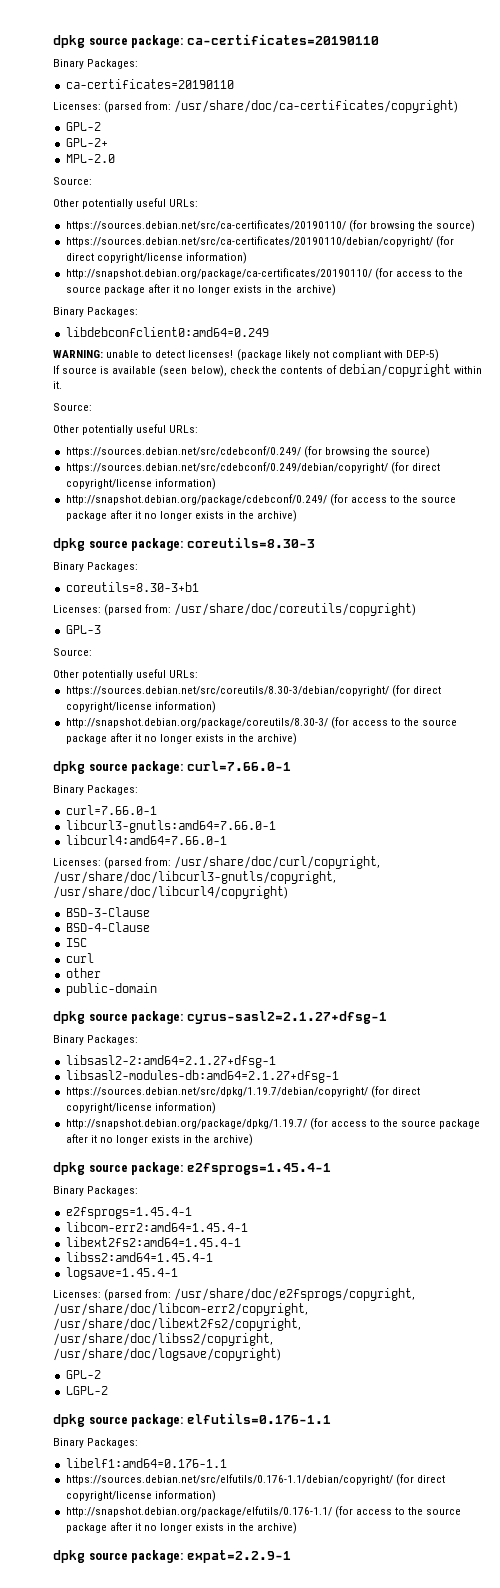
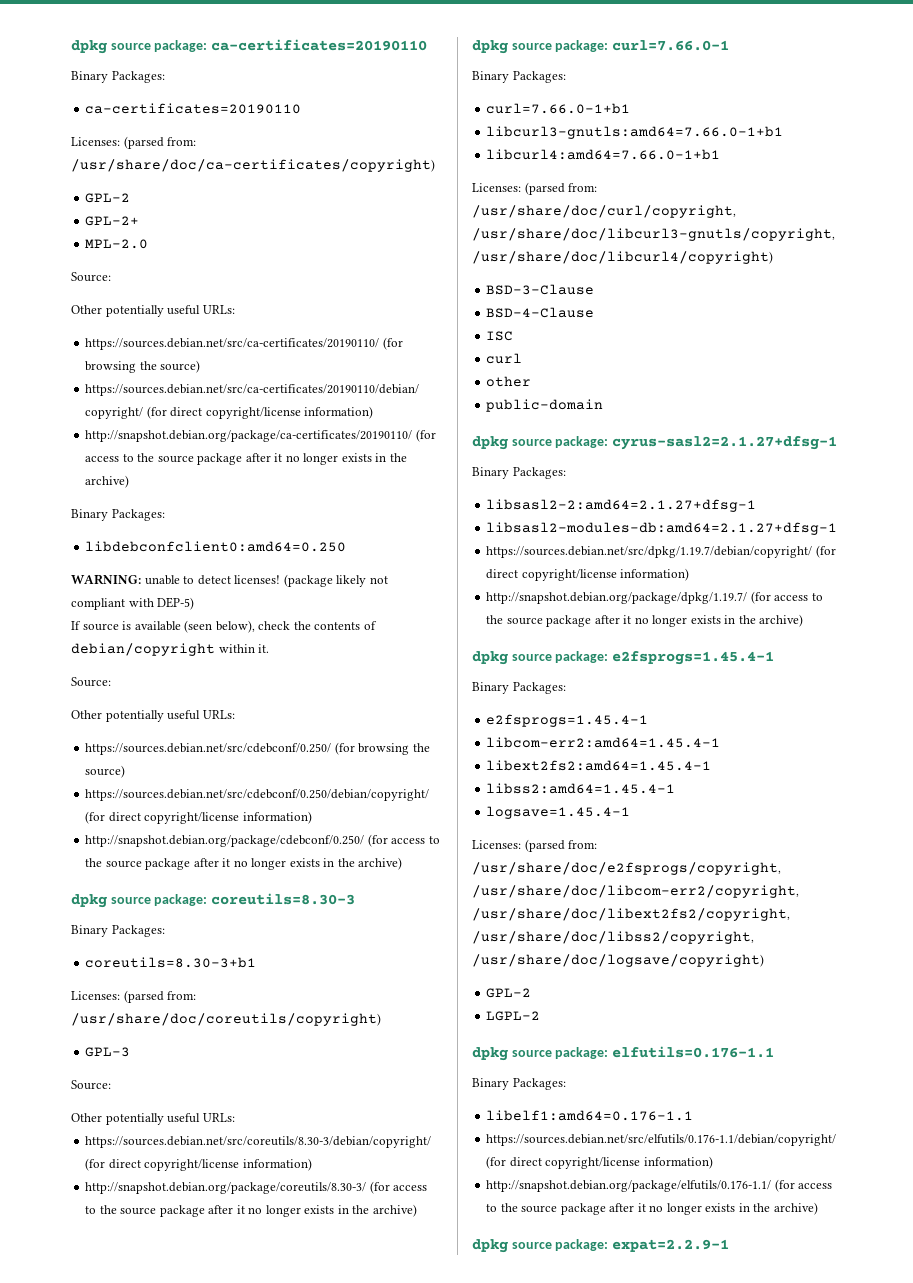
- libdebconfclient0:amd64=0.249
+ libdebconfclient0:amd64=0.250
- https://sources.debian.net/src/cdebconf/0.249/ (for browsing the source)
- https://sources.debian.net/src/cdebconf/0.249/debian/copyright/ (for direct copyright/license information)
- http://snapshot.debian.org/package/cdebconf/0.249/ (for access to the source package after it no longer exists in the archive)
+ https://sources.debian.net/src/cdebconf/0.250/ (for browsing the source)
+ https://sources.debian.net/src/cdebconf/0.250/debian/copyright/ (for direct copyright/license information)
+ http://snapshot.debian.org/package/cdebconf/0.250/ (for access to the source package after it no longer exists in the archive)
  dpkg source package: curl=7.66.0-1
  Binary Packages:
- curl=7.66.0-1
- libcurl3-gnutls:amd64=7.66.0-1
- libcurl4:amd64=7.66.0-1
+ curl=7.66.0-1+b1
+ libcurl3-gnutls:amd64=7.66.0-1+b1
+ libcurl4:amd64=7.66.0-1+b1

